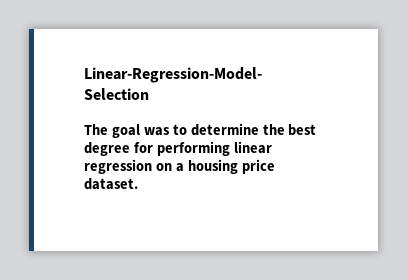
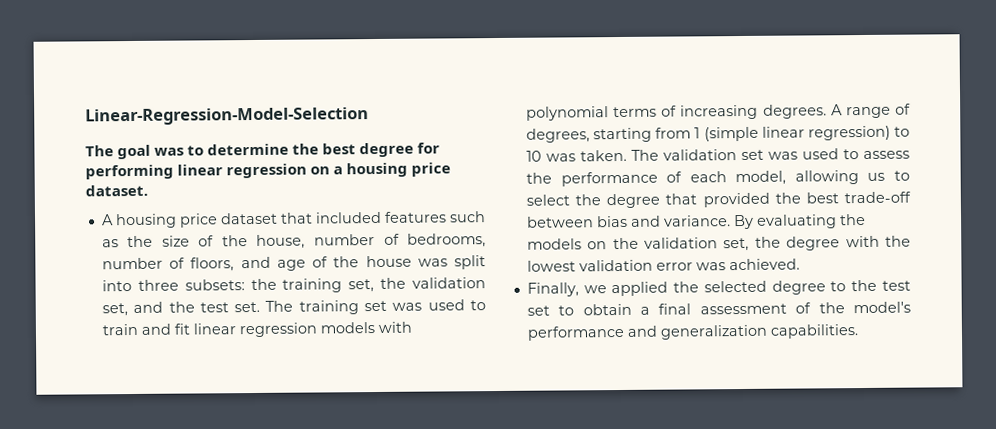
+ A housing price dataset that included features such as the size of the house, number of bedrooms, number of floors, and age of the house was split into three subsets: the training set, the validation set, and the test set. The training set was used to train and fit linear regression models with polynomial terms of increasing degrees. A range of degrees, starting from 1 (simple linear regression) to 10 was taken. The validation set was used to assess the performance of each model, allowing us to select the degree that provided the best trade-off between bias and variance. By evaluating the models on the validation set, the degree with the lowest validation error was achieved.
+ Finally, we applied the selected degree to the test set to obtain a final assessment of the model's performance and generalization capabilities.

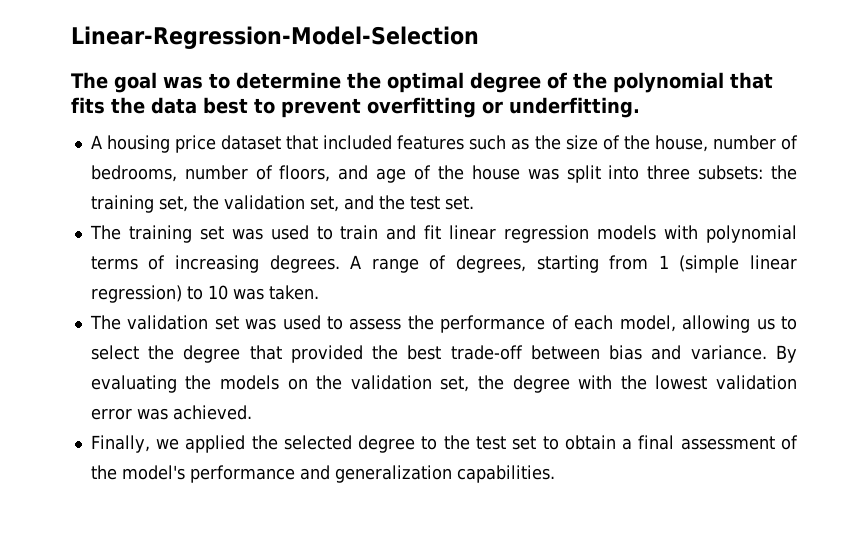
- The goal was to determine the best degree for performing linear regression on a housing price dataset.
+ The goal was to determine the optimal degree of the polynomial that fits the data best to prevent overfitting or underfitting.
- A housing price dataset that included features such as the size of the house, number of bedrooms, number of floors, and age of the house was split into three subsets: the training set, the validation set, and the test set. The training set was used to train and fit linear regression models with polynomial terms of increasing degrees.
+ A housing price dataset that included features such as the size of the house, number of bedrooms, number of floors, and age of the house was split into three subsets: the training set, the validation set, and the test set.
+ The training set was used to train and fit linear regression models with polynomial terms of increasing degrees.
- A range of degrees, starting from 1 (simple linear regression) to 10 was taken. The validation set was used to assess the performance of each model, allowing us to select the degree that provided the best trade-off between bias and variance.
+ A range of degrees, starting from 1 (simple linear regression) to 10 was taken.
+ The validation set was used to assess the performance of each model, allowing us to select the degree that provided the best trade-off between bias and variance.

